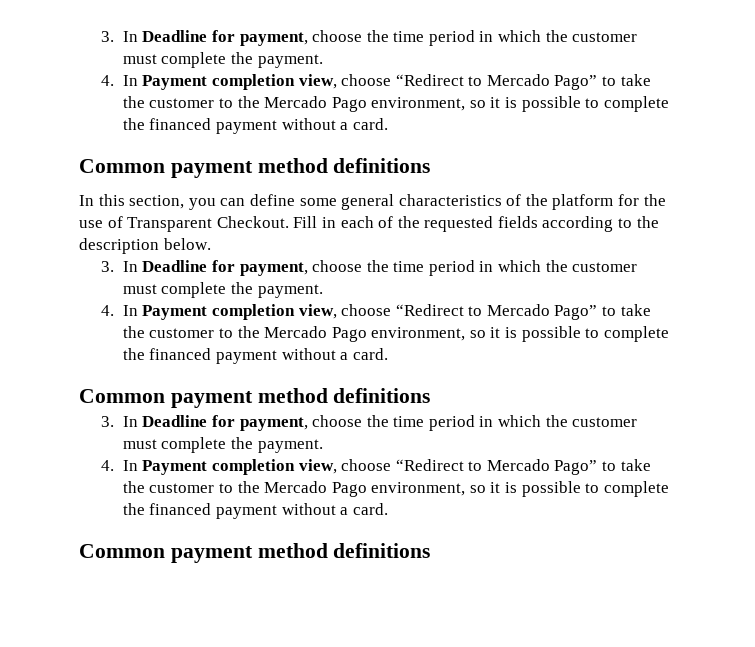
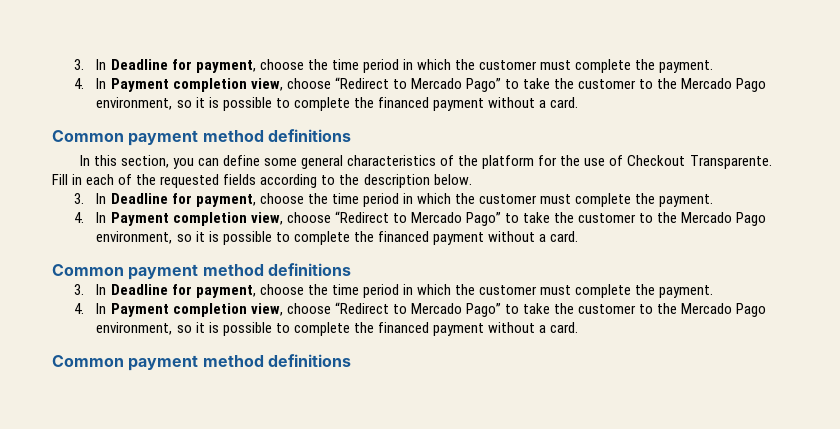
- In this section, you can define some general characteristics of the platform for the use of Transparent Checkout.
+ In this section, you can define some general characteristics of the platform for the use of Checkout Transparente.

